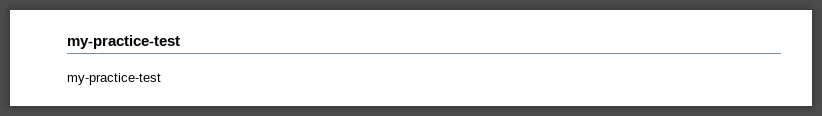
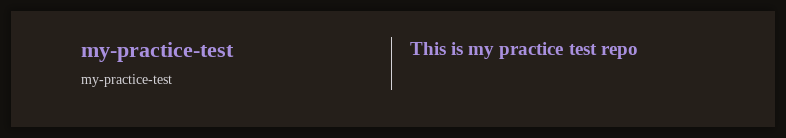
+ This is my practice test repo

